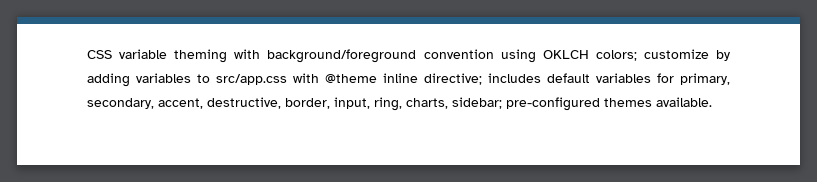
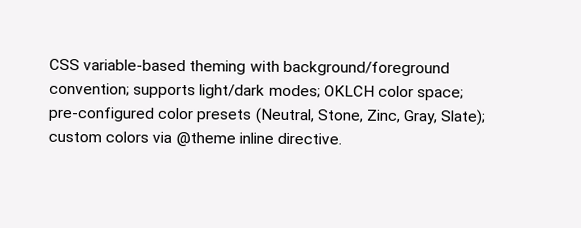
- CSS variable theming with background/foreground convention using OKLCH colors; customize by adding variables to src/app.css with @theme inline directive; includes default variables for primary, secondary, accent, destructive, border, input, ring, charts, sidebar; pre-configured themes available.
+ CSS variable-based theming with background/foreground convention; supports light/dark modes; OKLCH color space; pre-configured color presets (Neutral, Stone, Zinc, Gray, Slate); custom colors via @theme inline directive.

